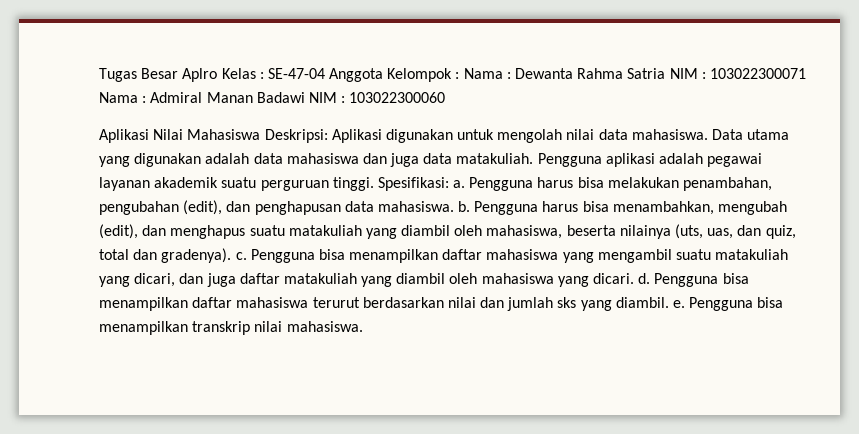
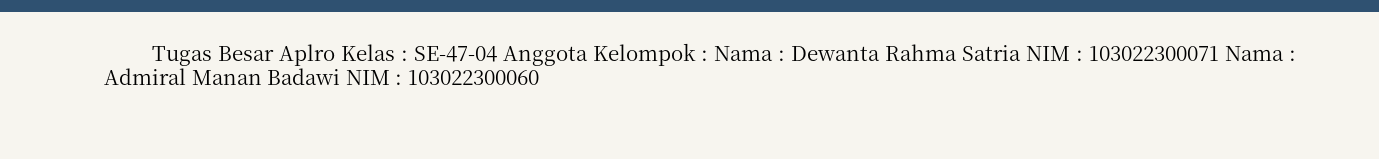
- Aplikasi Nilai Mahasiswa Deskripsi: Aplikasi digunakan untuk mengolah nilai data mahasiswa. Data utama yang digunakan adalah data mahasiswa dan juga data matakuliah. Pengguna aplikasi adalah pegawai layanan akademik suatu perguruan tinggi. Spesifikasi: a. Pengguna harus bisa melakukan penambahan, pengubahan (edit), dan penghapusan data mahasiswa. b. Pengguna harus bisa menambahkan, mengubah (edit), dan menghapus suatu matakuliah yang diambil oleh mahasiswa, beserta nilainya (uts, uas, dan quiz, total dan gradenya). c. Pengguna bisa menampilkan daftar mahasiswa yang mengambil suatu matakuliah yang dicari, dan juga daftar matakuliah yang diambil oleh mahasiswa yang dicari. d. Pengguna bisa menampilkan daftar mahasiswa terurut berdasarkan nilai dan jumlah sks yang diambil. e. Pengguna bisa menampilkan transkrip nilai mahasiswa.

